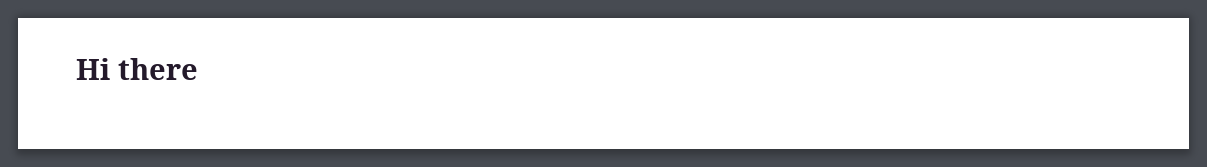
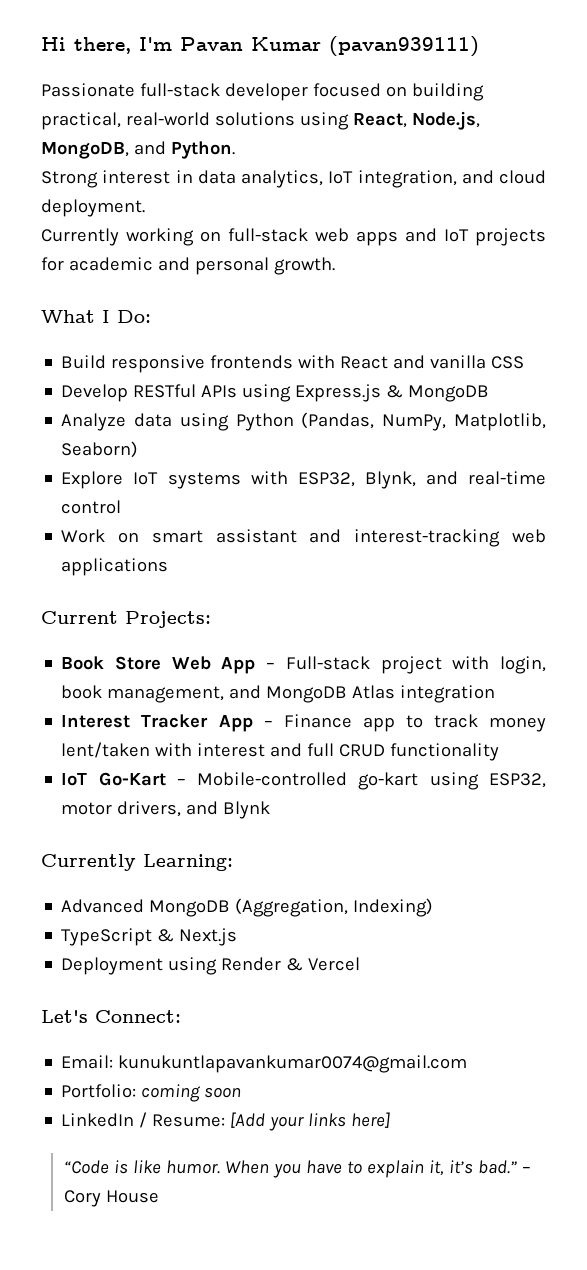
- Hi there
+ Hi there, I'm Pavan Kumar (pavan939111)
+ Passionate full-stack developer focused on building practical, real-world solutions using React, Node.js, MongoDB, and Python.
+ Strong interest in data analytics, IoT integration, and cloud deployment.
+ Currently working on full-stack web apps and IoT projects for academic and personal growth.
+ What I Do:
+ Build responsive frontends with React and vanilla CSS
+ Develop RESTful APIs using Express.js & MongoDB
+ Analyze data using Python (Pandas, NumPy, Matplotlib, Seaborn)
+ Explore IoT systems with ESP32, Blynk, and real-time control
+ Work on smart assistant and interest-tracking web applications
+ Current Projects:
+ Book Store Web App – Full-stack project with login, book management, and MongoDB Atlas integration
+ Interest Tracker App – Finance app to track money lent/taken with interest and full CRUD functionality
+ IoT Go-Kart – Mobile-controlled go-kart using ESP32, motor drivers, and Blynk
+ Currently Learning:
+ Advanced MongoDB (Aggregation, Indexing)
+ TypeScript & Next.js
+ Deployment using Render & Vercel
+ Let's Connect:
+ Email: kunukuntlapavankumar0074@gmail.com
+ Portfolio: coming soon
+ LinkedIn / Resume: [Add your links here]
+ “Code is like humor. When you have to explain it, it’s bad.” – Cory House

